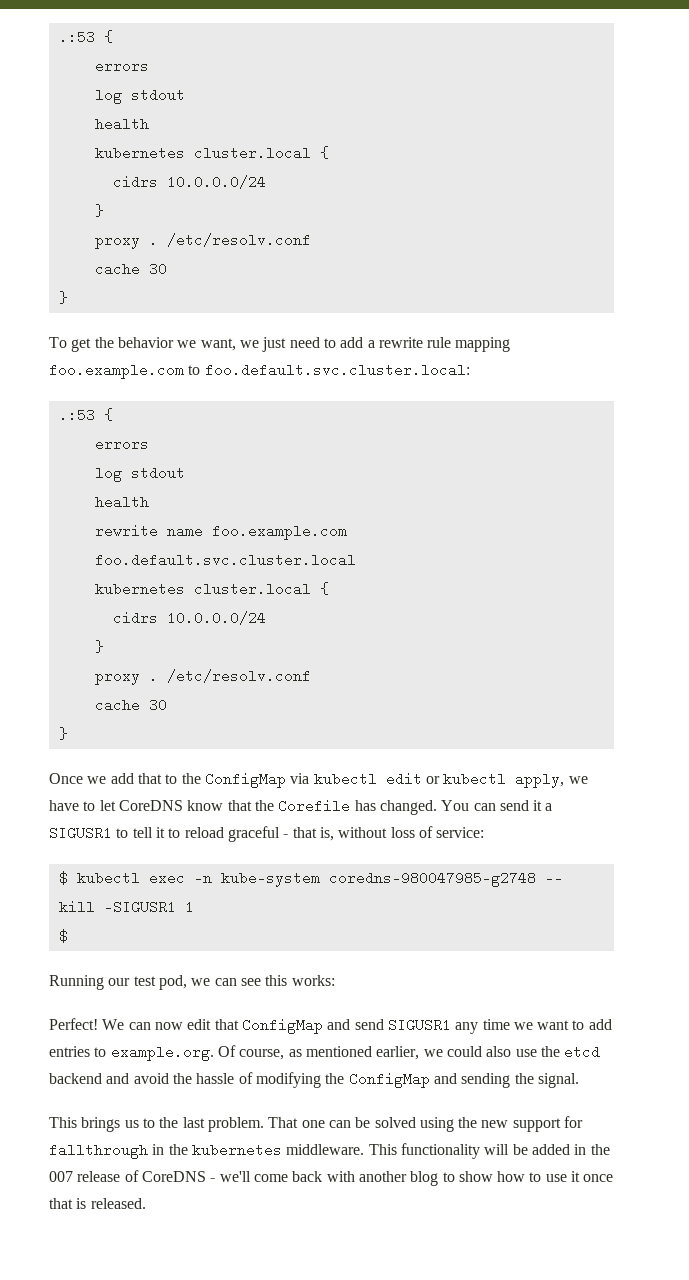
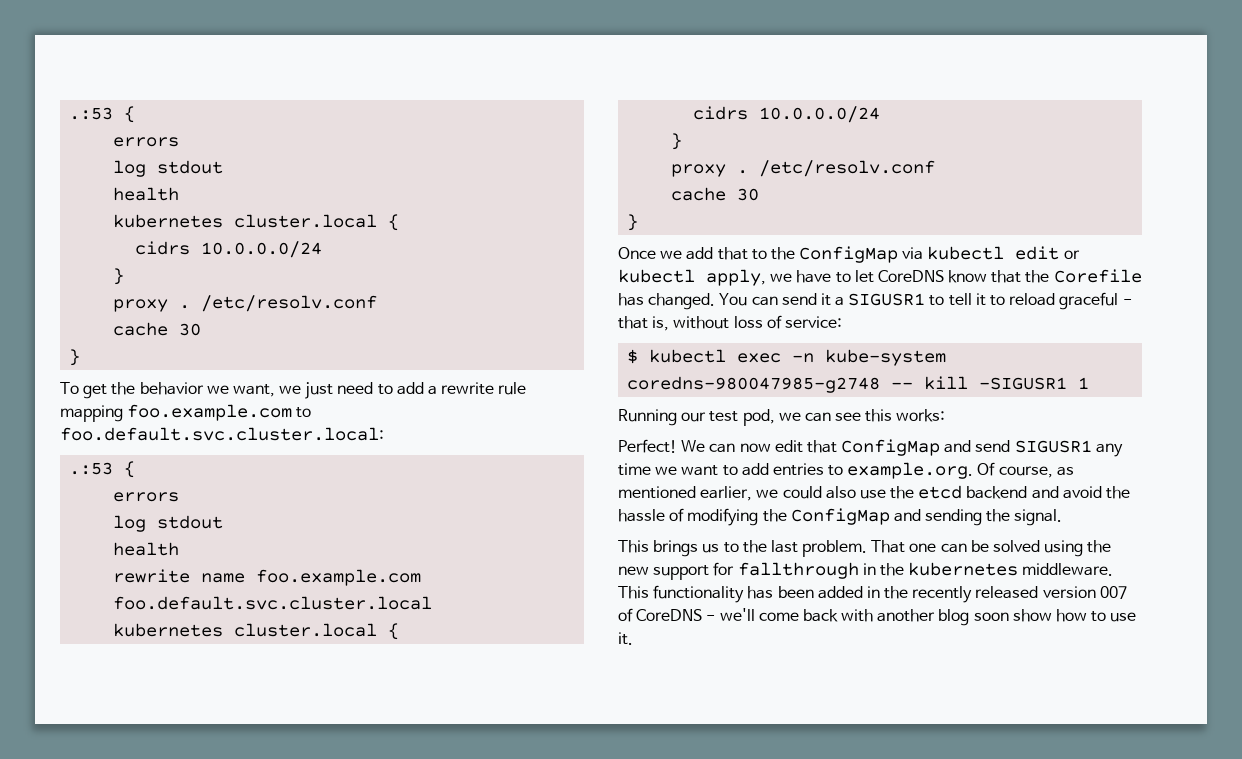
  $ kubectl exec -n kube-system coredns-980047985-g2748 -- kill -SIGUSR1 1
- $
- This functionality will be added in the 007 release of CoreDNS - we'll come back with another blog to show how to use it once that is released.
+ This functionality has been added in the recently released version 007 of CoreDNS - we'll come back with another blog soon show how to use it.

